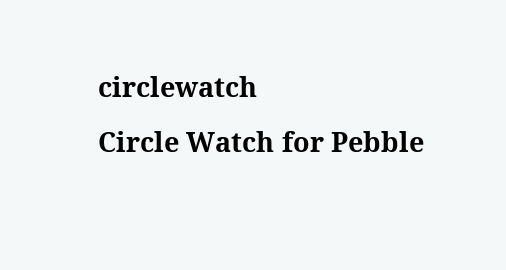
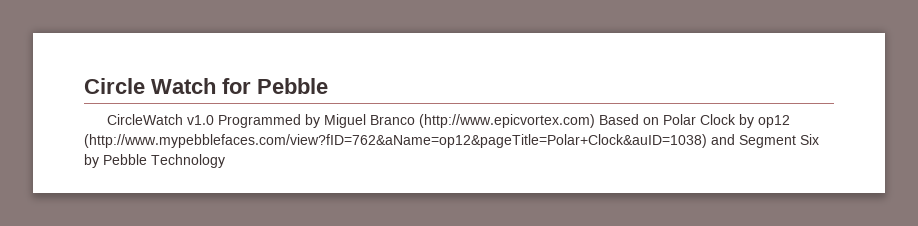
- circlewatch
+ CircleWatch v1.0 Programmed by Miguel Branco (http://www.epicvortex.com) Based on Polar Clock by op12 (http://www.mypebblefaces.com/view?fID=762&aName=op12&pageTitle=Polar+Clock&auID=1038) and Segment Six by Pebble Technology

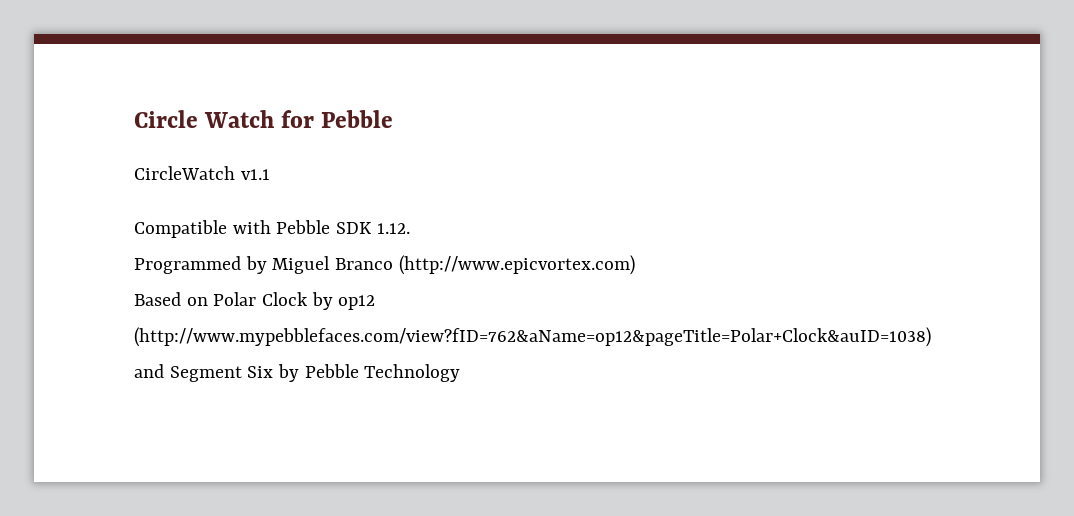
- CircleWatch v1.0 Programmed by Miguel Branco (http://www.epicvortex.com) Based on Polar Clock by op12 (http://www.mypebblefaces.com/view?fID=762&aName=op12&pageTitle=Polar+Clock&auID=1038) and Segment Six by Pebble Technology
+ CircleWatch v1.1
+ Compatible with Pebble SDK 1.12.
+ Programmed by Miguel Branco (http://www.epicvortex.com)
+ Based on Polar Clock by op12 (http://www.mypebblefaces.com/view?fID=762&aName=op12&pageTitle=Polar+Clock&auID=1038) and Segment Six by Pebble Technology

